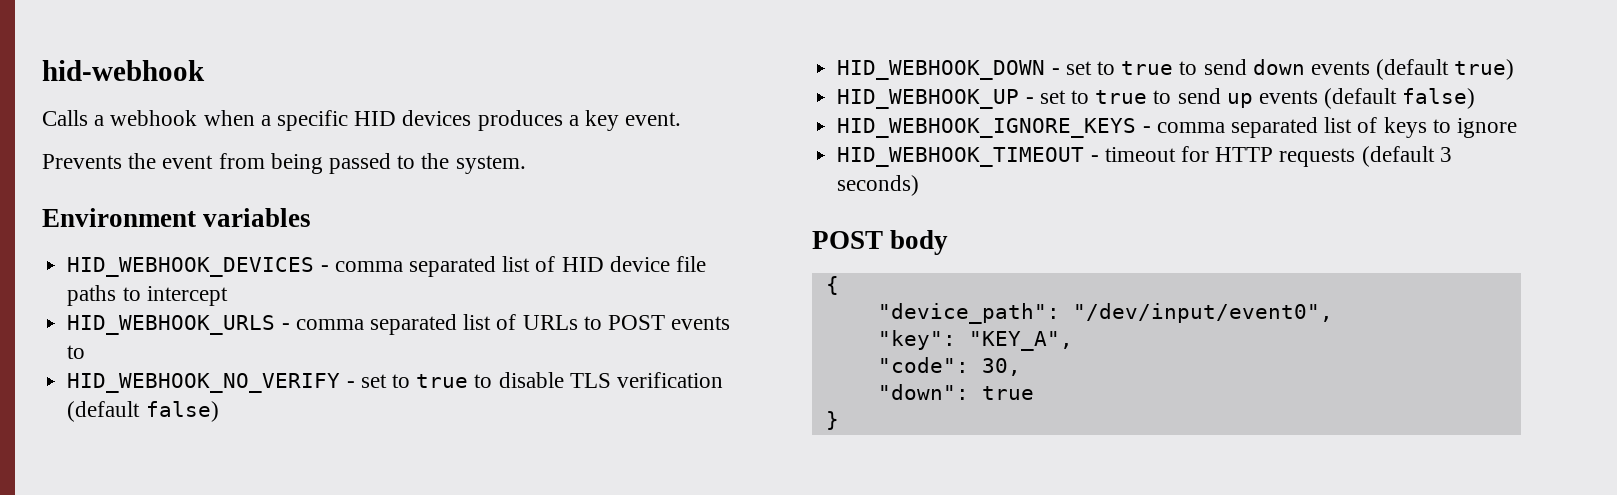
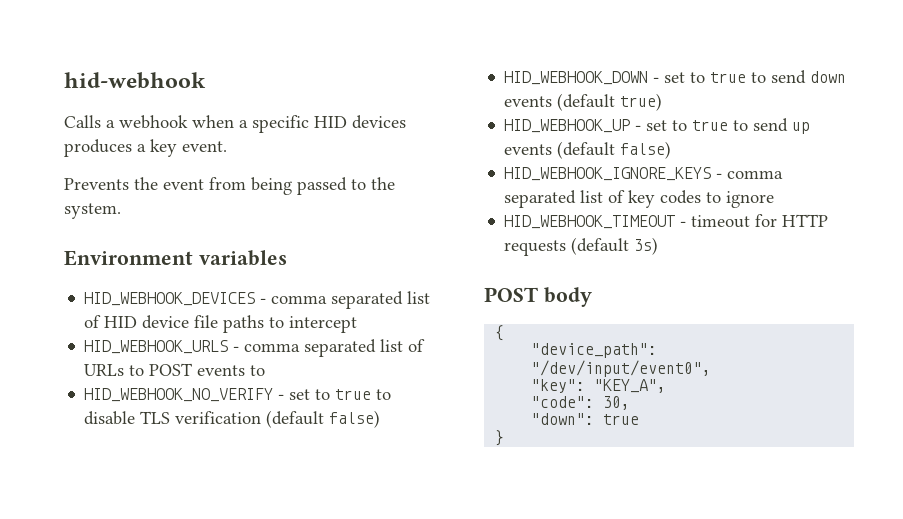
- HID_WEBHOOK_IGNORE_KEYS - comma separated list of keys to ignore
+ HID_WEBHOOK_IGNORE_KEYS - comma separated list of key codes to ignore
- HID_WEBHOOK_TIMEOUT - timeout for HTTP requests (default 3 seconds)
+ HID_WEBHOOK_TIMEOUT - timeout for HTTP requests (default 3s)

